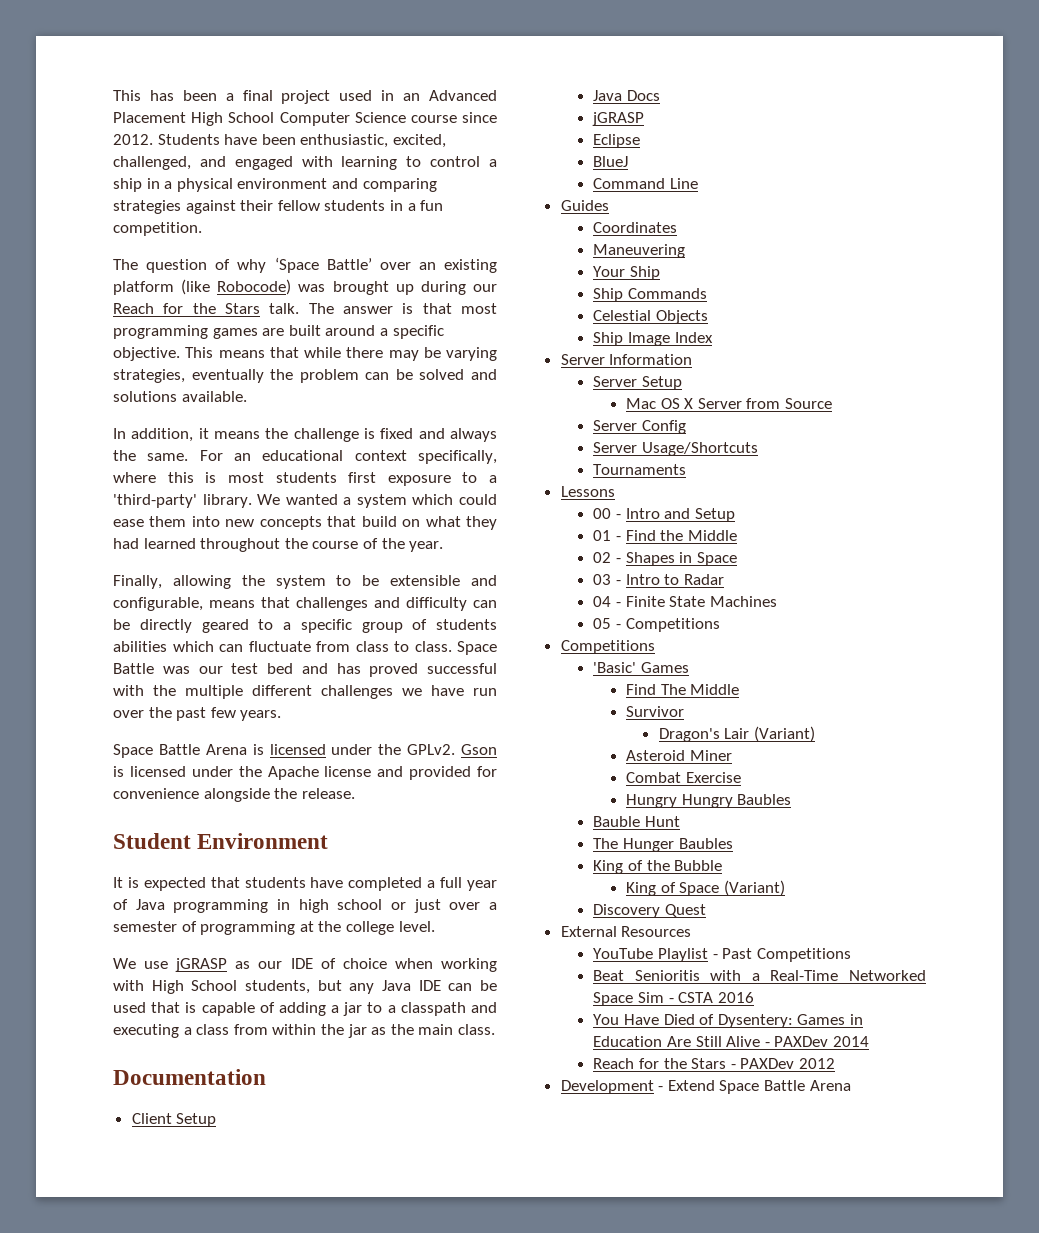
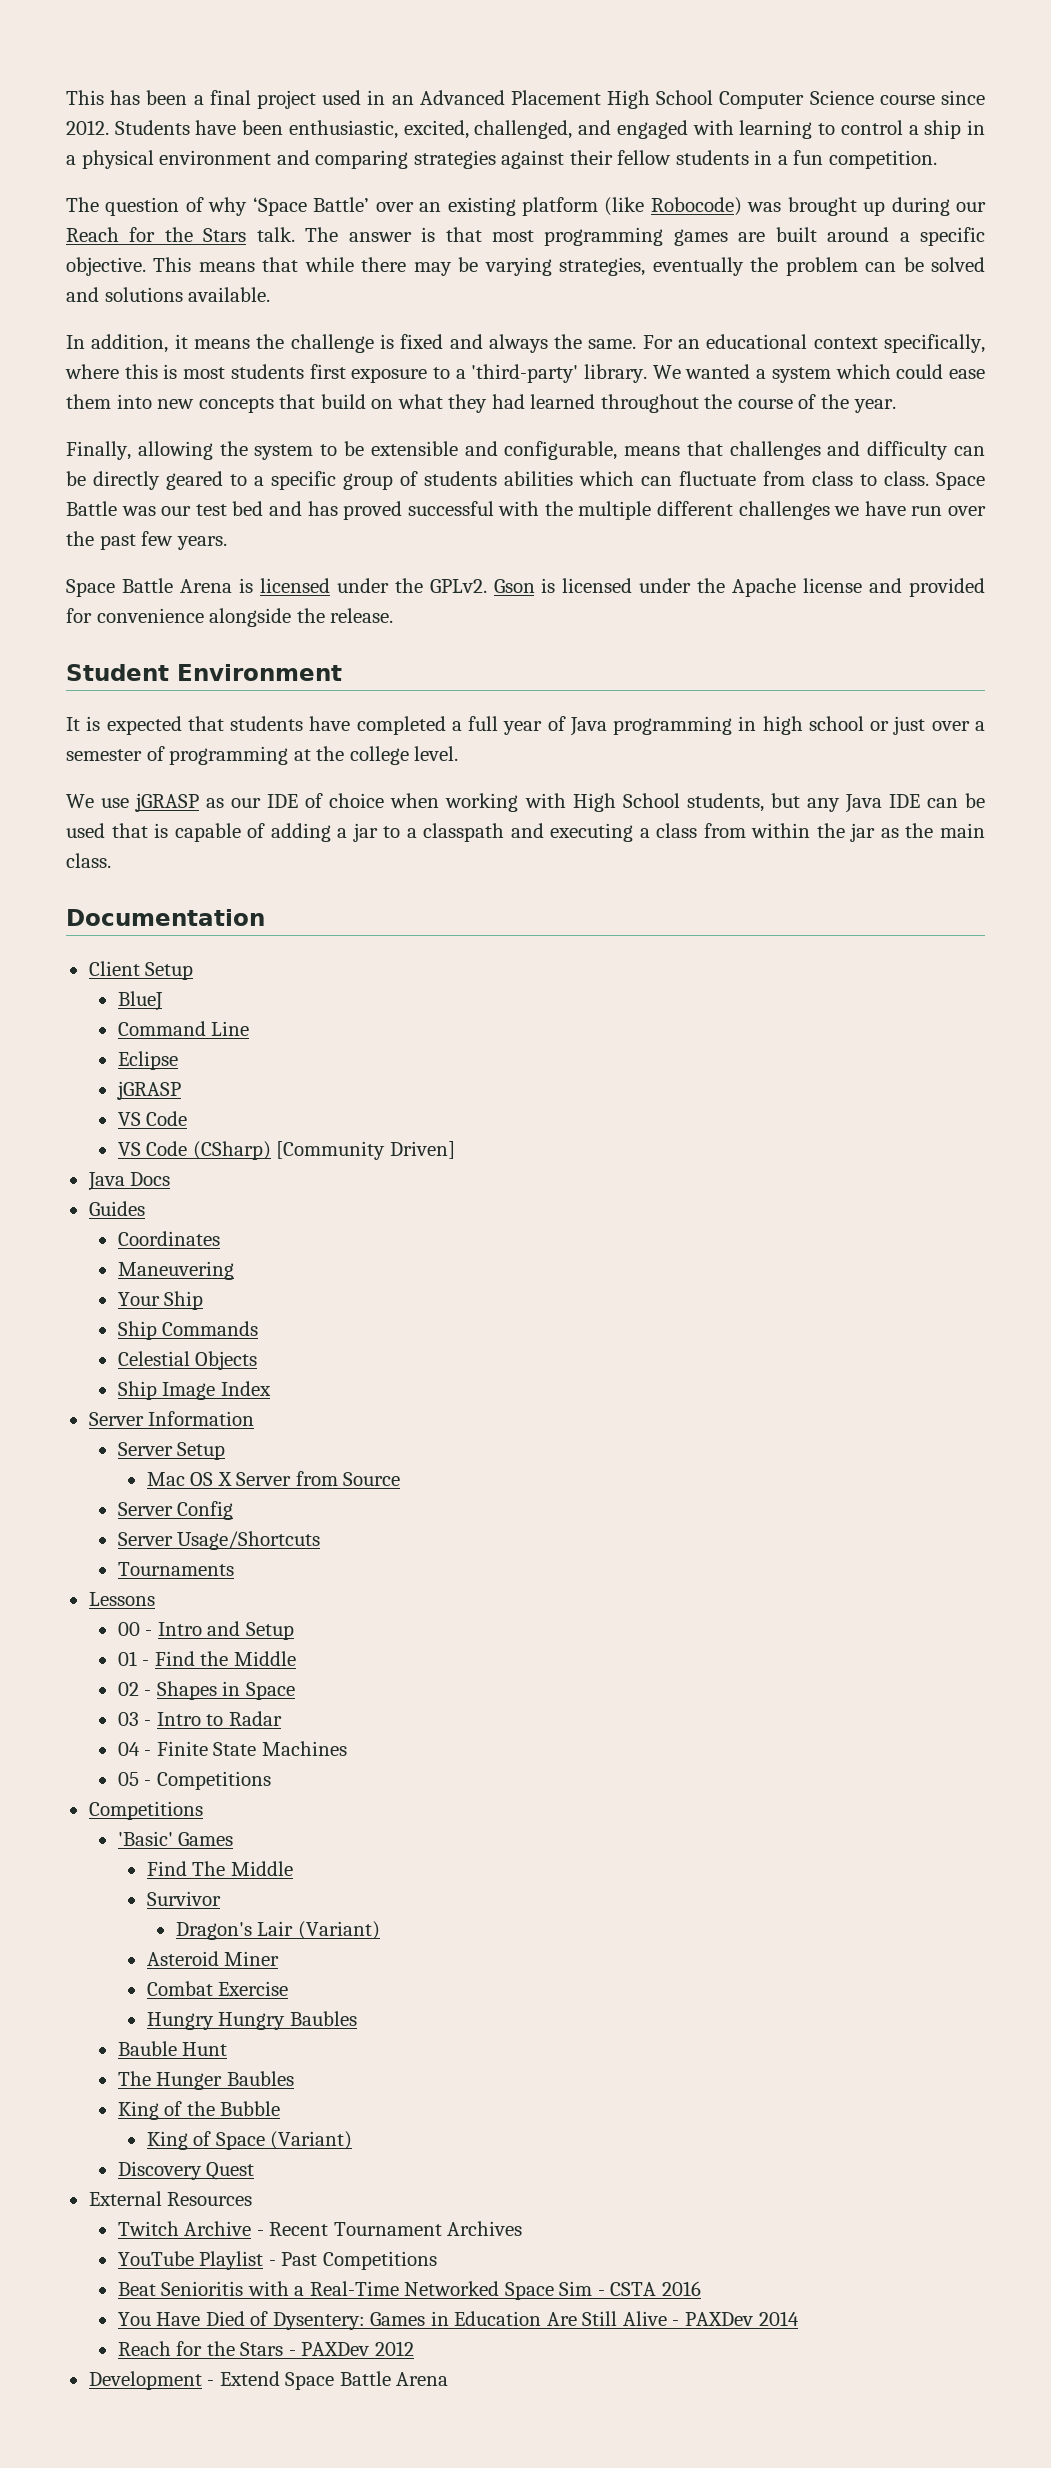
- Java Docs
- jGRASP
- Eclipse
+ Eclipse
+ jGRASP
+ VS Code
+ VS Code (CSharp) [Community Driven]
+ Java Docs
+ Twitch Archive - Recent Tournament Archives

